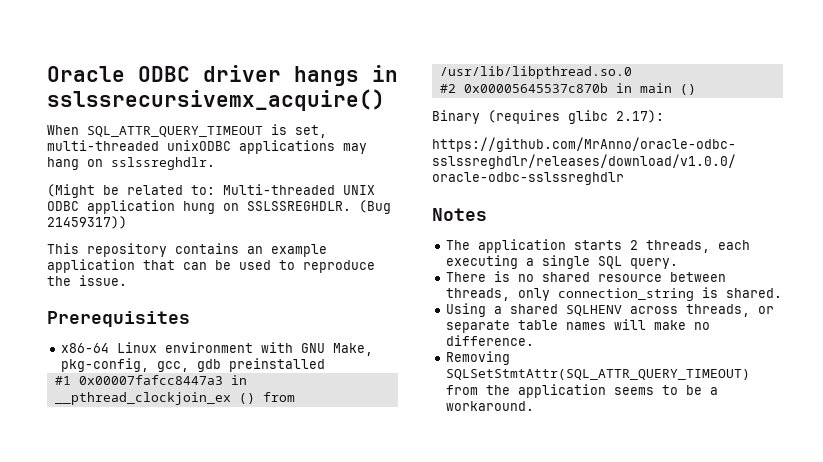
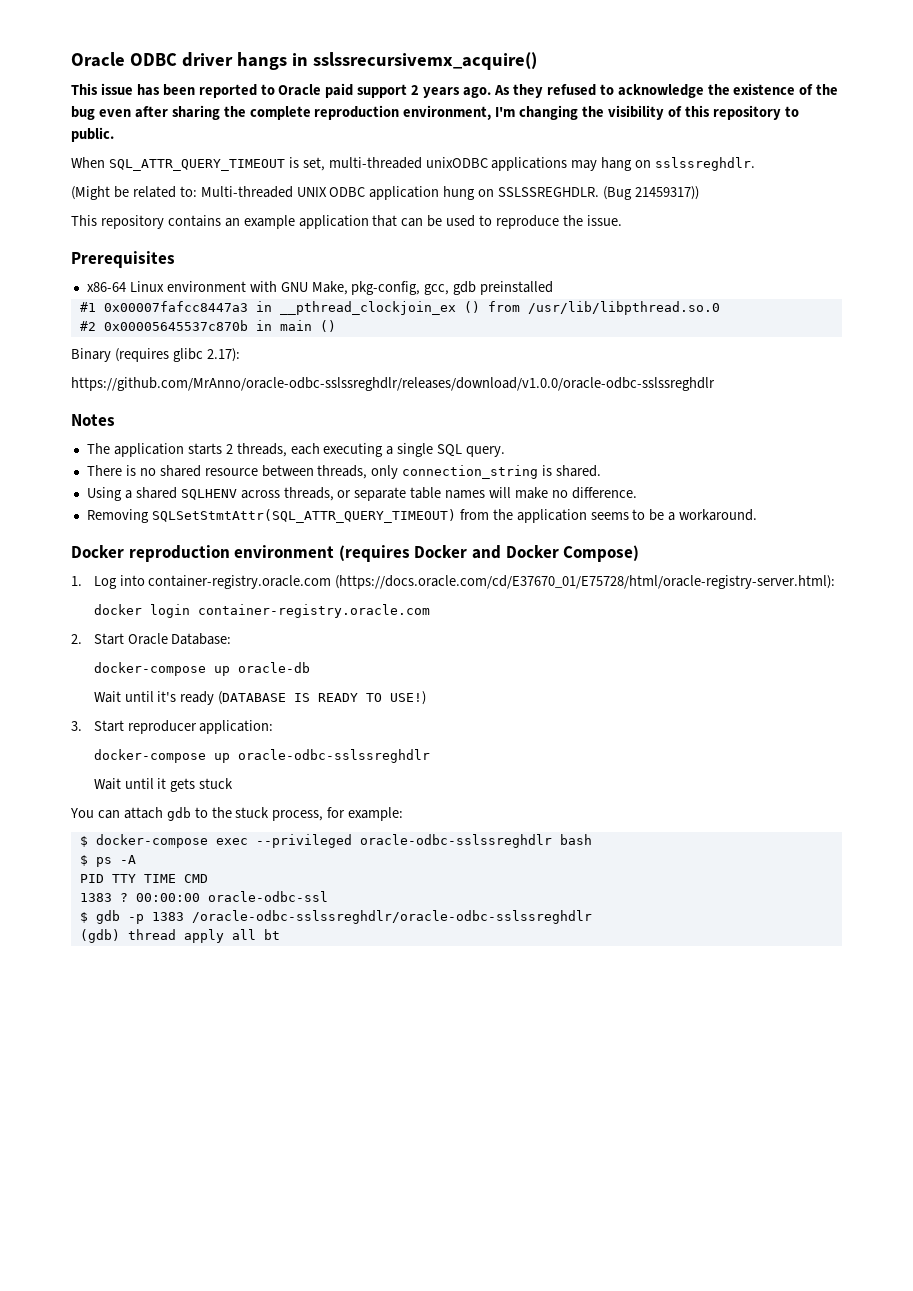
+ This issue has been reported to Oracle paid support 2 years ago. As they refused to acknowledge the existence of the bug even after sharing the complete reproduction environment, I'm changing the visibility of this repository to public.
+ Docker reproduction environment (requires Docker and Docker Compose)
+ 1. Log into container-registry.oracle.com (https://docs.oracle.com/cd/E37670_01/E75728/html/oracle-registry-server.html):
+ docker login container-registry.oracle.com
+ 2. Start Oracle Database:
+ docker-compose up oracle-db
+ Wait until it's ready (DATABASE IS READY TO USE!)
+ 3. Start reproducer application:
+ docker-compose up oracle-odbc-sslssreghdlr
+ Wait until it gets stuck
+ You can attach gdb to the stuck process, for example:
+ $ docker-compose exec --privileged oracle-odbc-sslssreghdlr bash
+ $ ps -A
+ PID TTY TIME CMD
+ 1383 ? 00:00:00 oracle-odbc-ssl
+ $ gdb -p 1383 /oracle-odbc-sslssreghdlr/oracle-odbc-sslssreghdlr
+ (gdb) thread apply all bt

